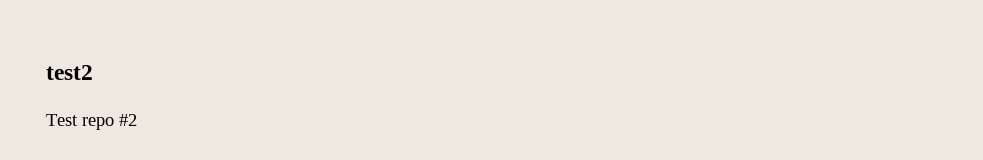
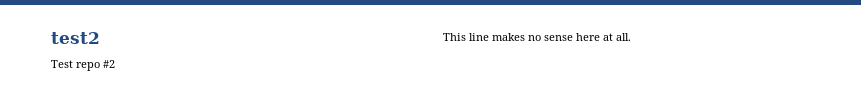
+ This line makes no sense here at all.

